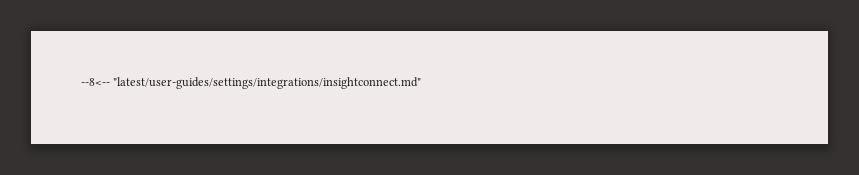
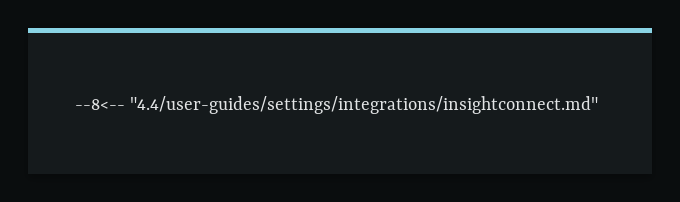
- --8<-- "latest/user-guides/settings/integrations/insightconnect.md"
+ --8<-- "4.4/user-guides/settings/integrations/insightconnect.md"

